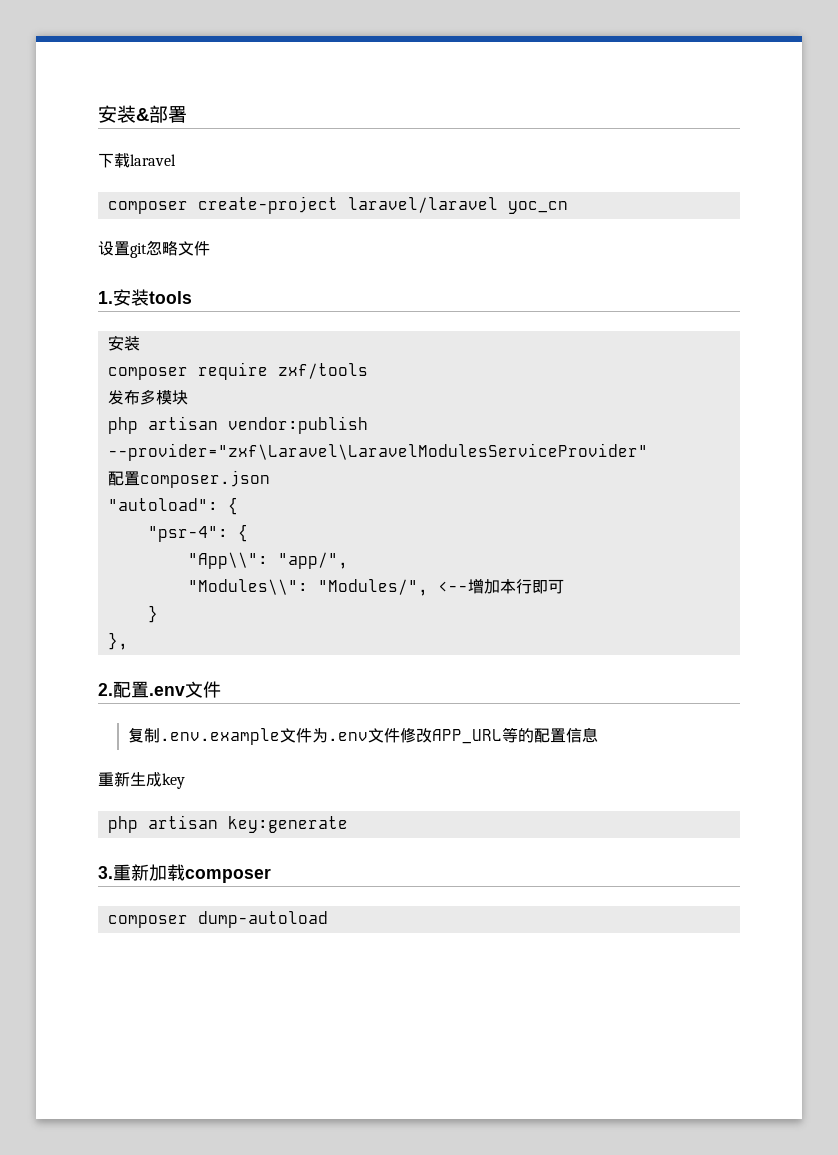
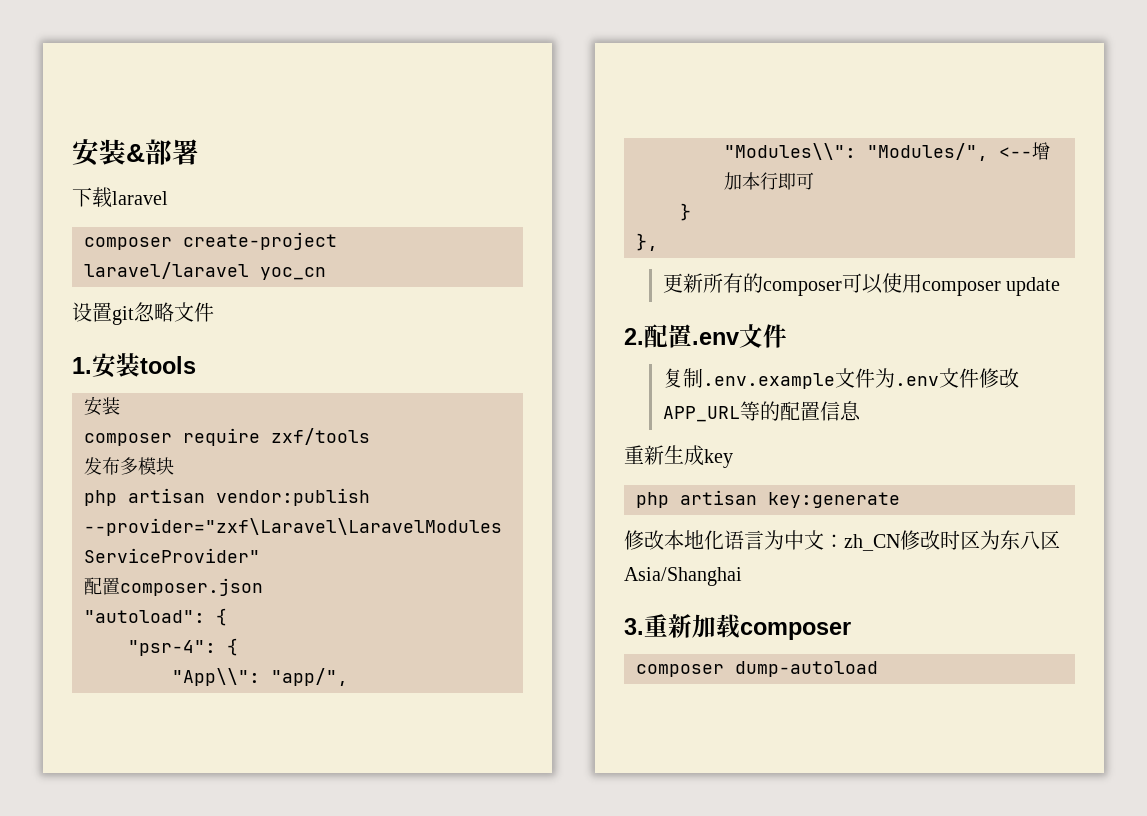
+ 更新所有的composer可以使用composer update
+ 修改本地化语言为中文：zh_CN修改时区为东八区Asia/Shanghai

